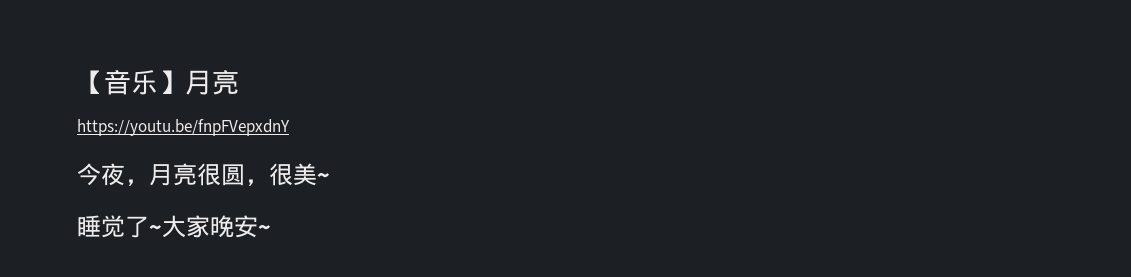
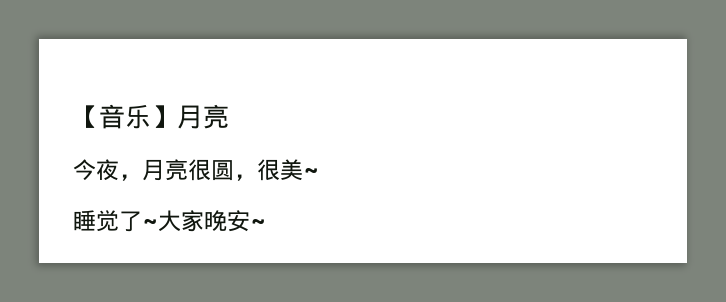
- https://youtu.be/fnpFVepxdnY

